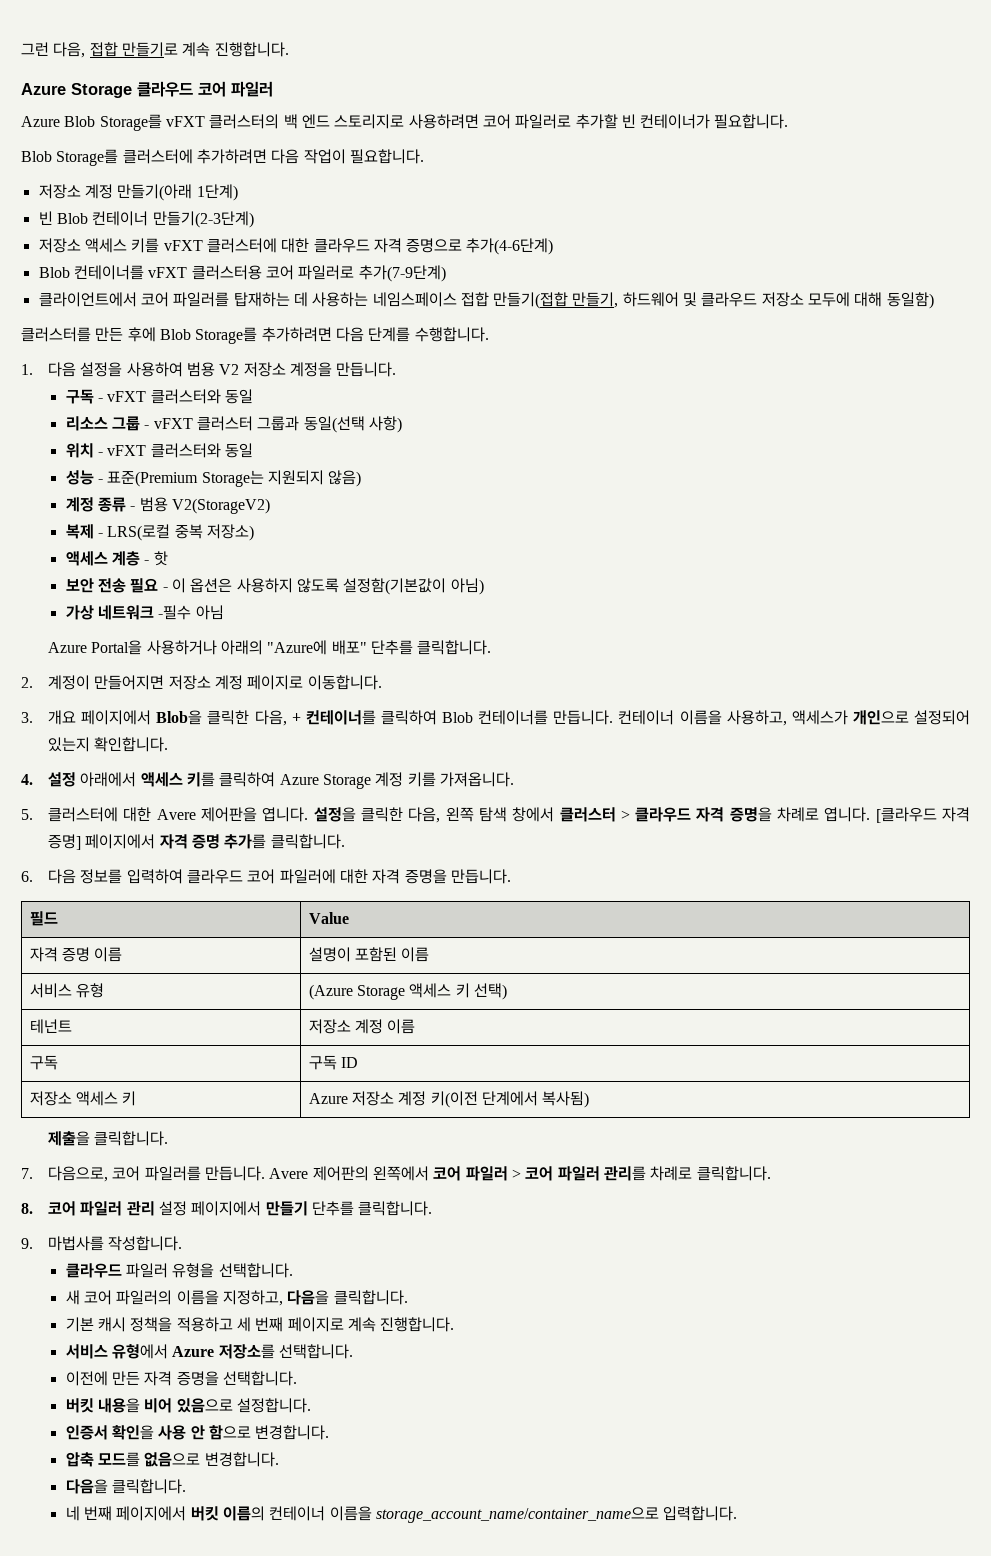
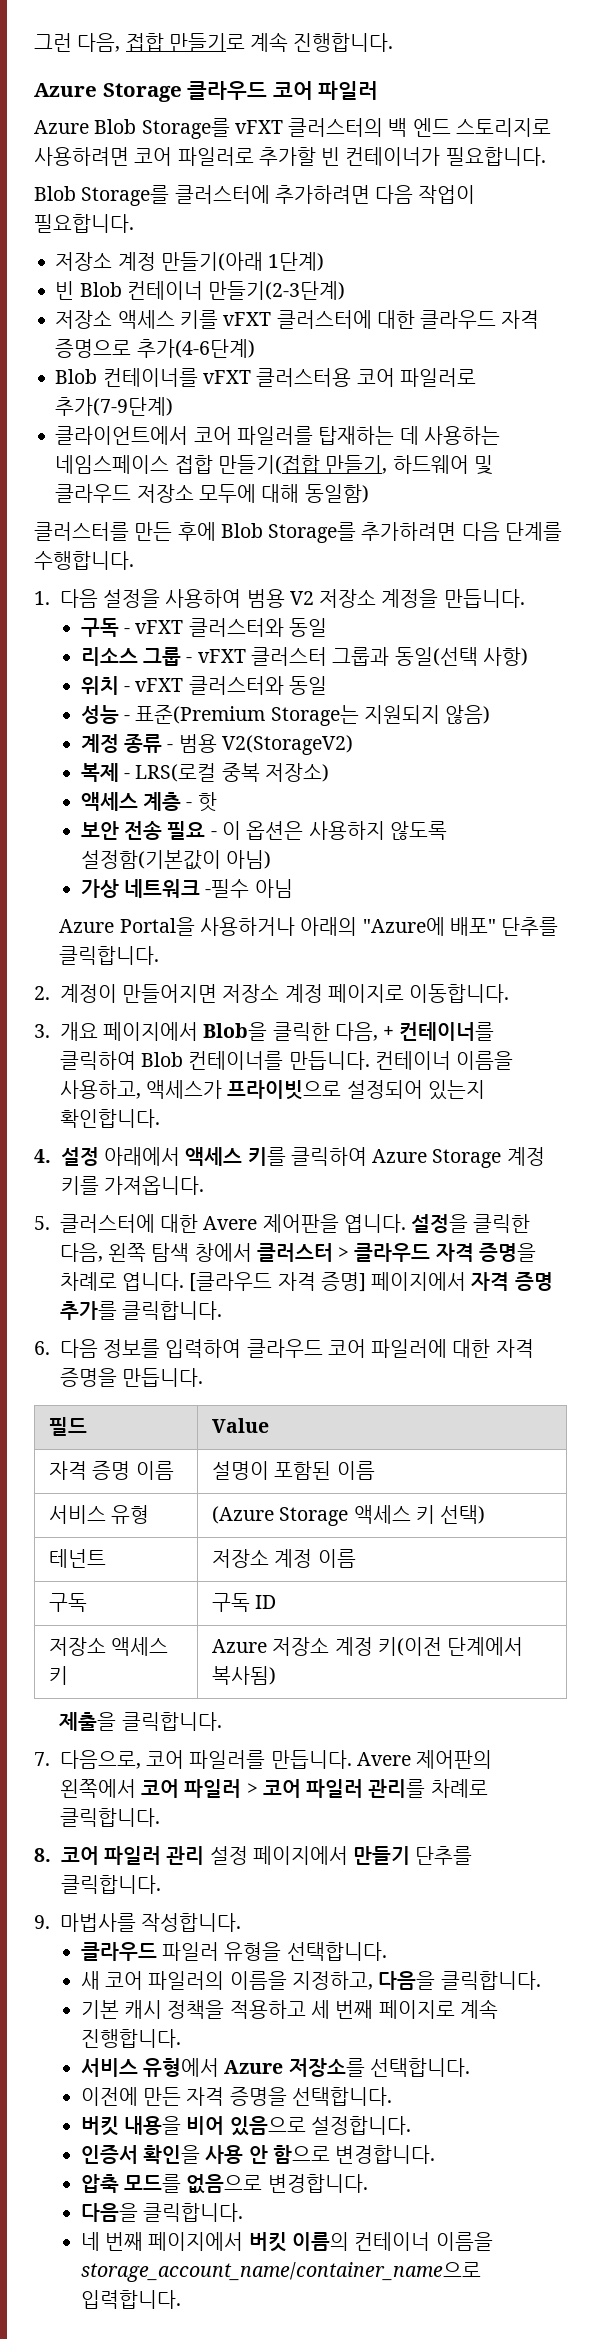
- 컨테이너 이름을 사용하고, 액세스가 개인으로 설정되어 있는지 확인합니다.
+ 컨테이너 이름을 사용하고, 액세스가 프라이빗으로 설정되어 있는지 확인합니다.

